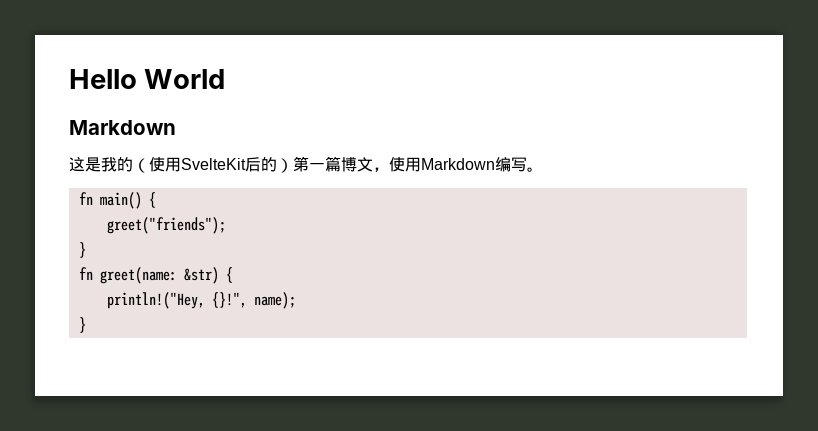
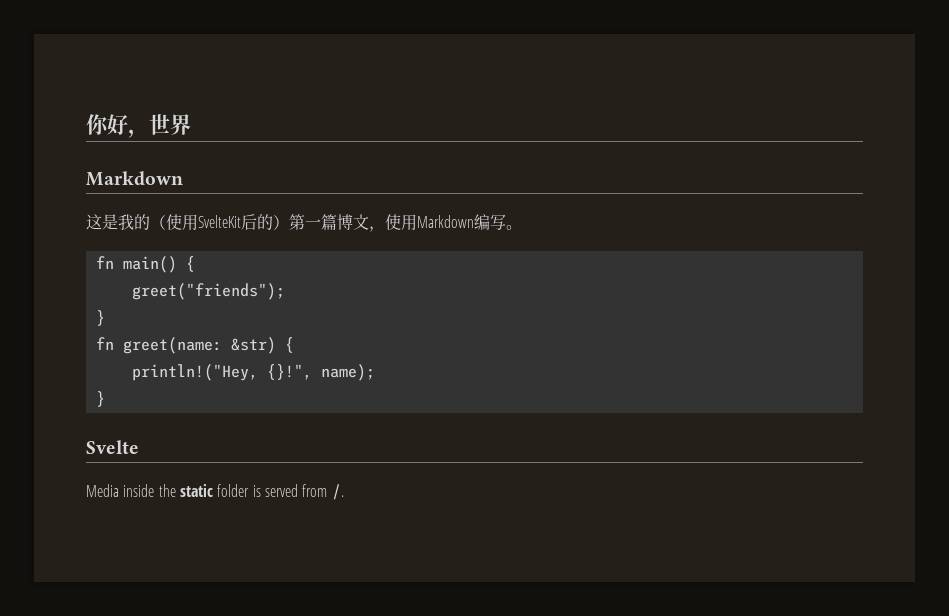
- Hello World
+ 你好，世界
+ Svelte
+ Media inside the static folder is served from /.

